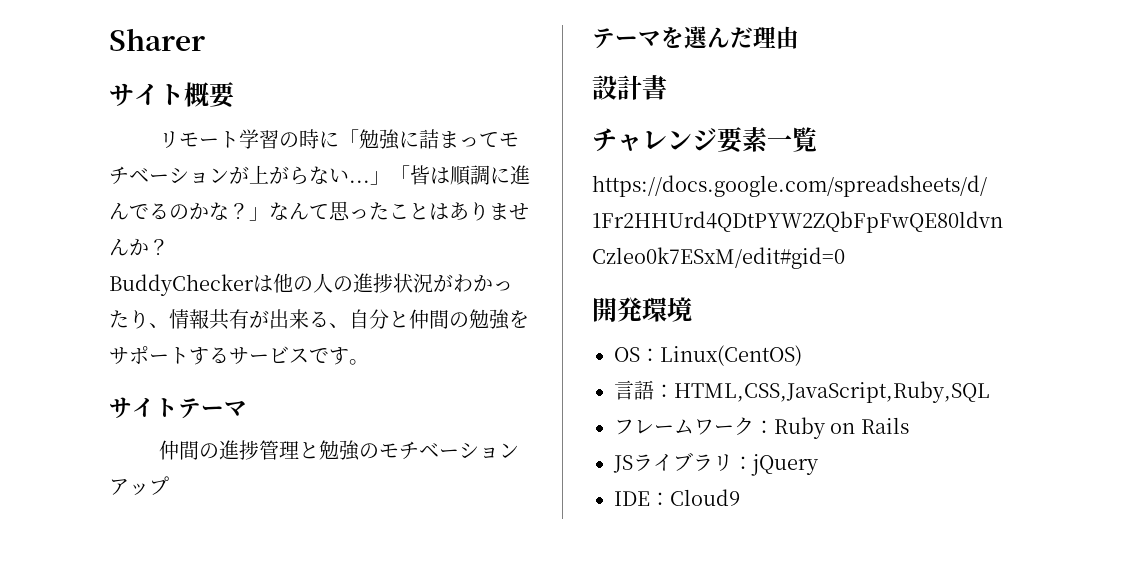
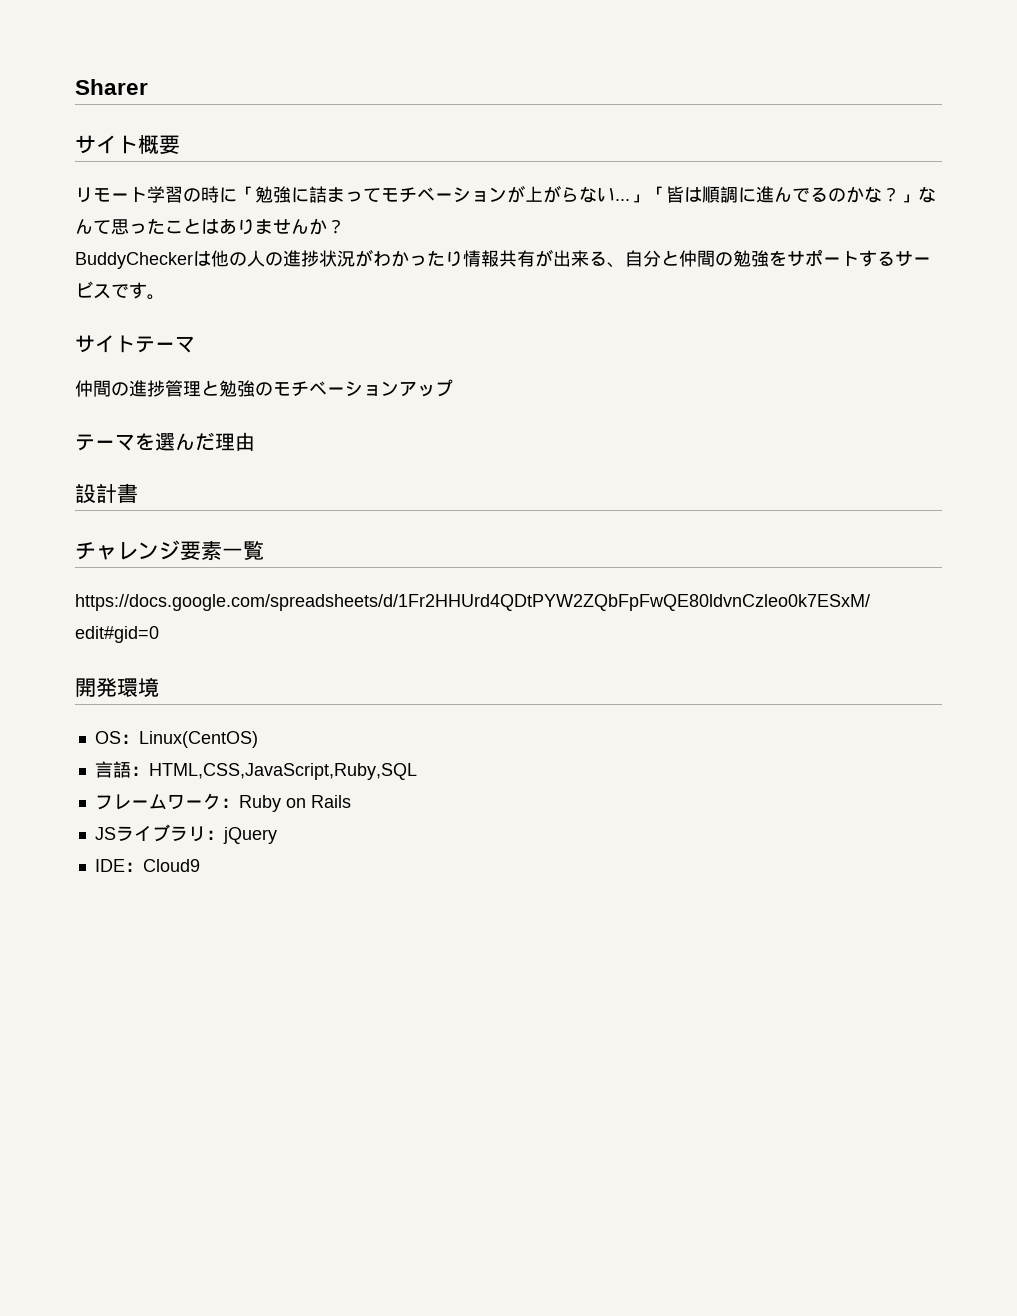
- BuddyCheckerは他の人の進捗状況がわかったり、情報共有が出来る、自分と仲間の勉強をサポートするサービスです。
+ BuddyCheckerは他の人の進捗状況がわかったり情報共有が出来る、自分と仲間の勉強をサポートするサービスです。

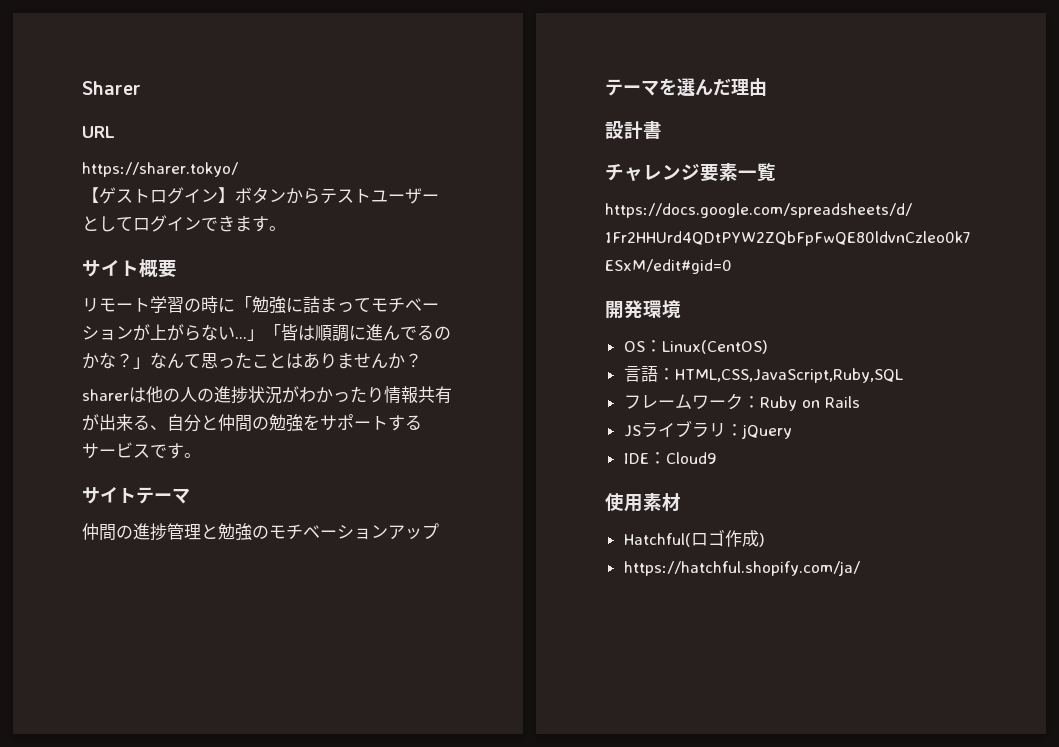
+ URL
+ https://sharer.tokyo/
+ 【ゲストログイン】ボタンからテストユーザーとしてログインできます。
- BuddyCheckerは他の人の進捗状況がわかったり情報共有が出来る、自分と仲間の勉強をサポートするサービスです。
+ sharerは他の人の進捗状況がわかったり情報共有が出来る、自分と仲間の勉強をサポートするサービスです。
+ 使用素材
+ Hatchful(ロゴ作成)
+ https://hatchful.shopify.com/ja/

